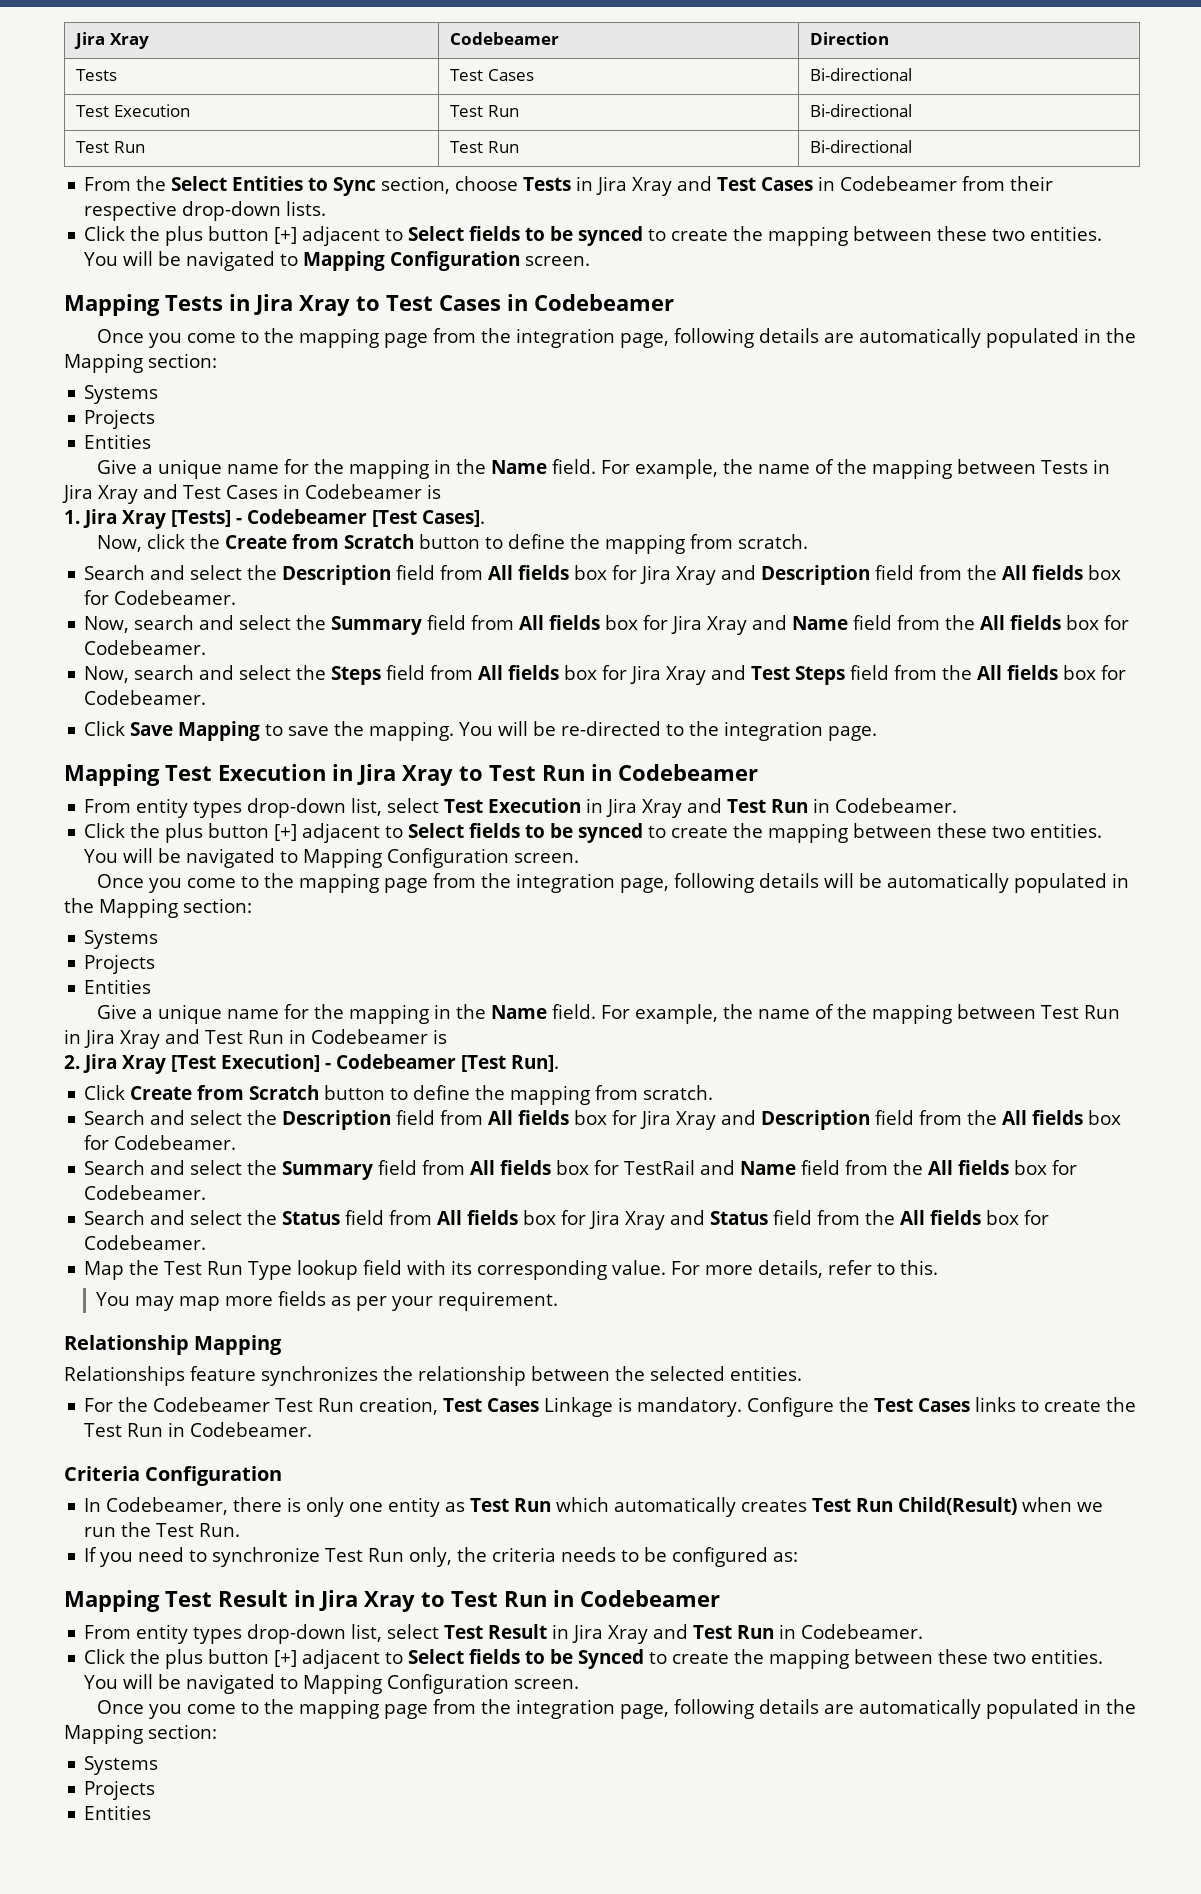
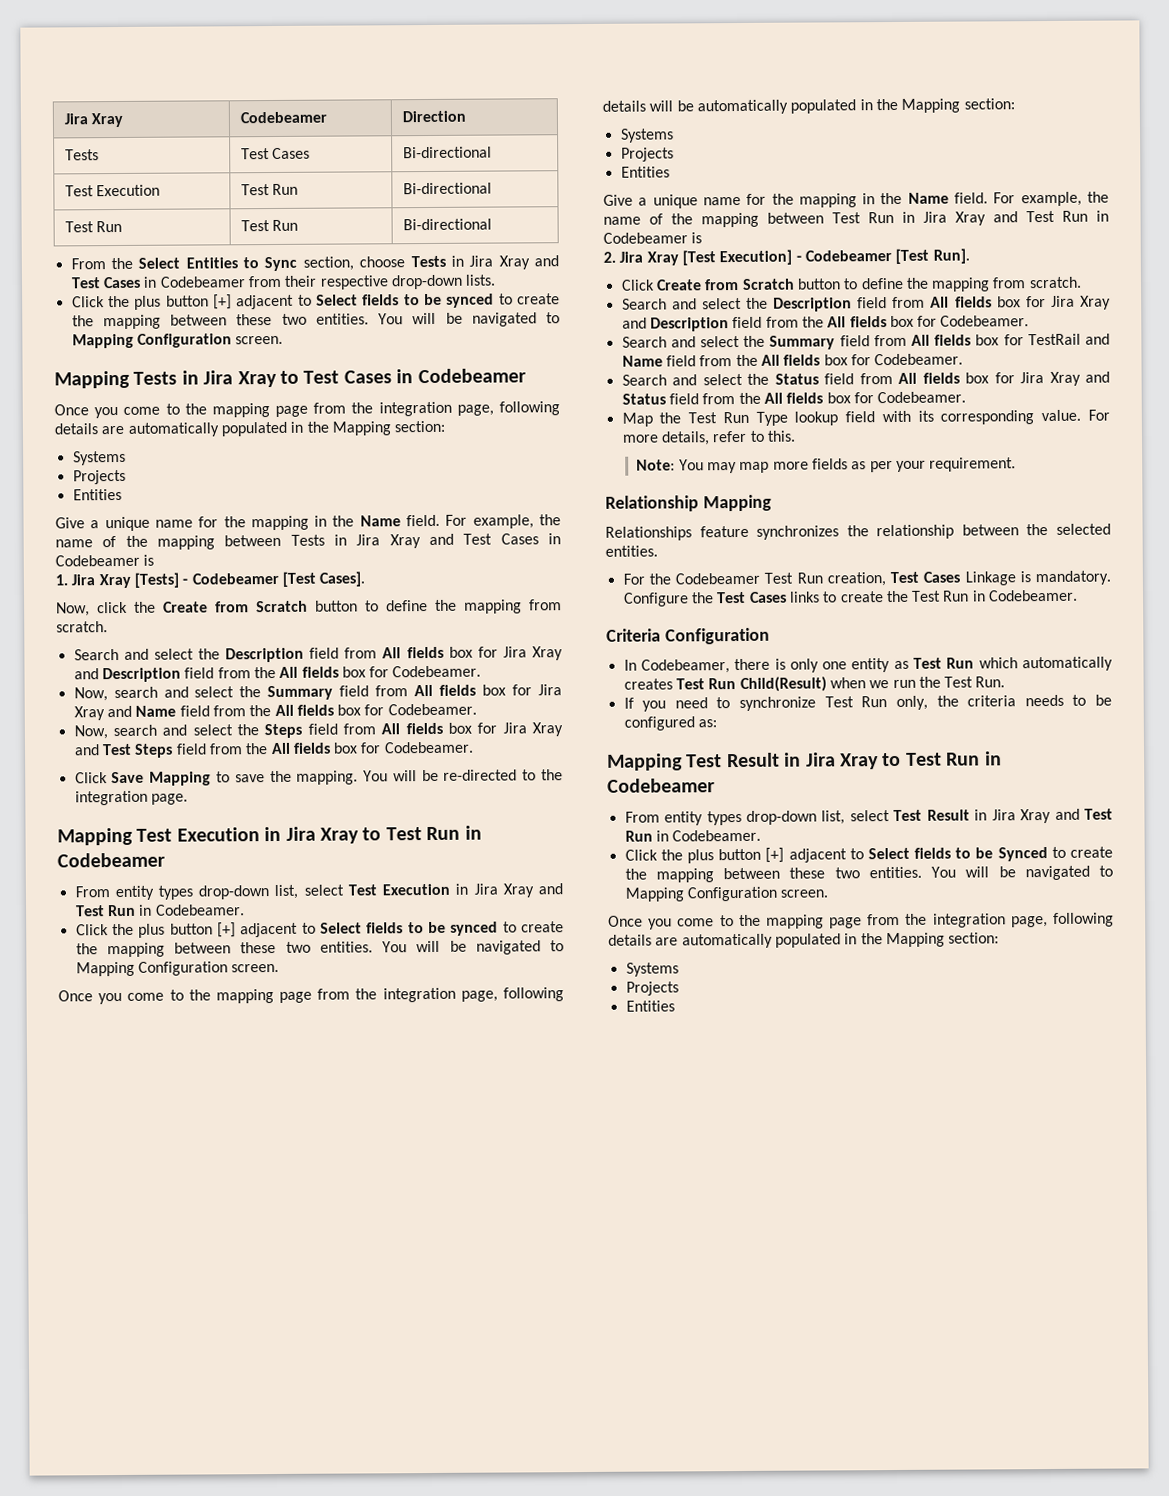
- You may map more fields as per your requirement.
+ Note: You may map more fields as per your requirement.

